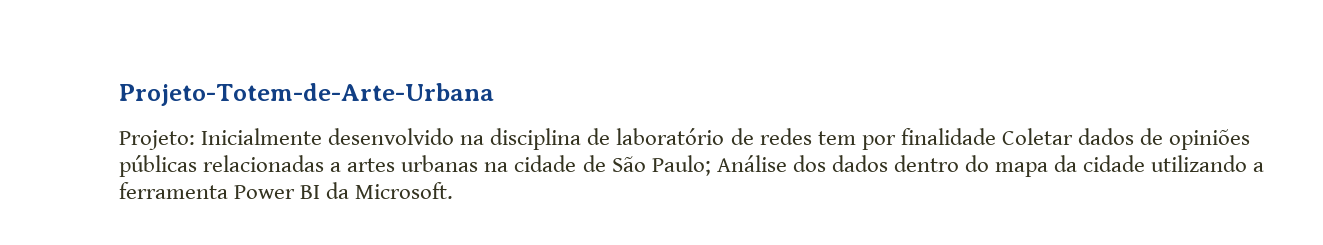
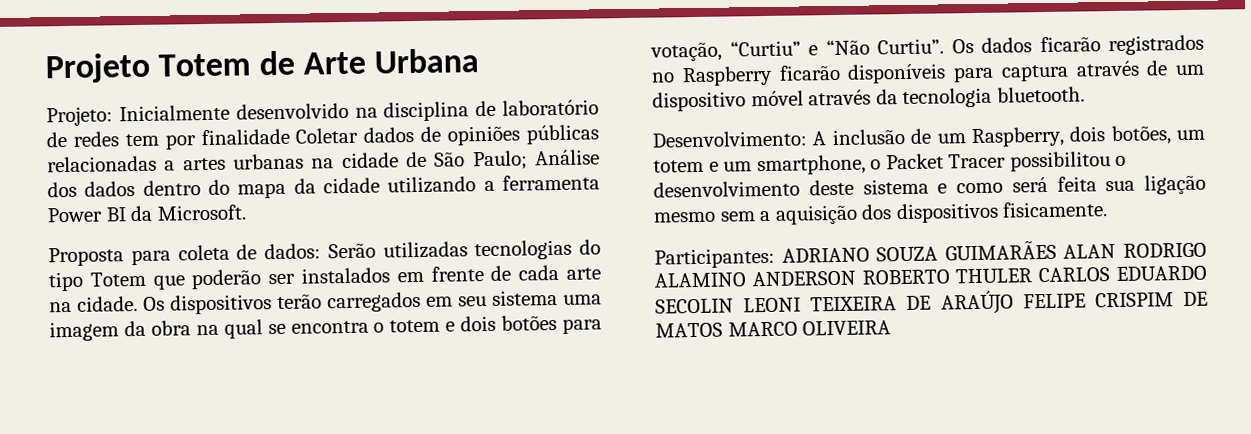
- Projeto-Totem-de-Arte-Urbana
+ Projeto Totem de Arte Urbana
+ Proposta para coleta de dados: Serão utilizadas tecnologias do tipo Totem que poderão ser instalados em frente de cada arte na cidade. Os dispositivos terão carregados em seu sistema uma imagem da obra na qual se encontra o totem e dois botões para votação, “Curtiu” e “Não Curtiu”. Os dados ficarão registrados no Raspberry ficarão disponíveis para captura através de um dispositivo móvel através da tecnologia bluetooth.
+ Desenvolvimento: A inclusão de um Raspberry, dois botões, um totem e um smartphone, o Packet Tracer possibilitou o desenvolvimento deste sistema e como será feita sua ligação mesmo sem a aquisição dos dispositivos fisicamente.
+ Participantes: ADRIANO SOUZA GUIMARÃES ALAN RODRIGO ALAMINO ANDERSON ROBERTO THULER CARLOS EDUARDO SECOLIN LEONI TEIXEIRA DE ARAÚJO FELIPE CRISPIM DE MATOS MARCO OLIVEIRA

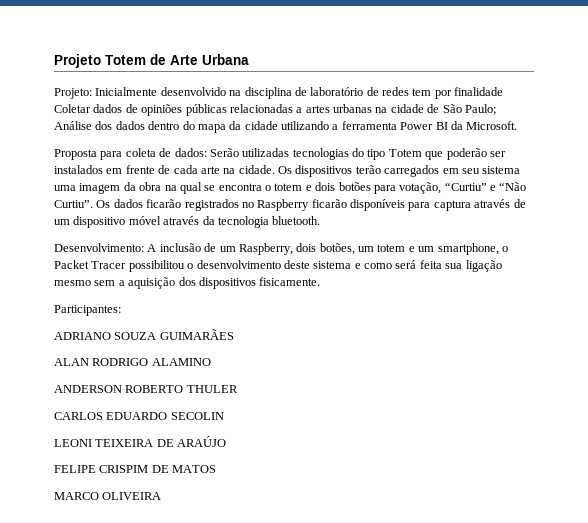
- Participantes: ADRIANO SOUZA GUIMARÃES ALAN RODRIGO ALAMINO ANDERSON ROBERTO THULER CARLOS EDUARDO SECOLIN LEONI TEIXEIRA DE ARAÚJO FELIPE CRISPIM DE MATOS MARCO OLIVEIRA
+ Participantes:
+ ADRIANO SOUZA GUIMARÃES
+ ALAN RODRIGO ALAMINO
+ ANDERSON ROBERTO THULER
+ CARLOS EDUARDO SECOLIN
+ LEONI TEIXEIRA DE ARAÚJO
+ FELIPE CRISPIM DE MATOS
+ MARCO OLIVEIRA

